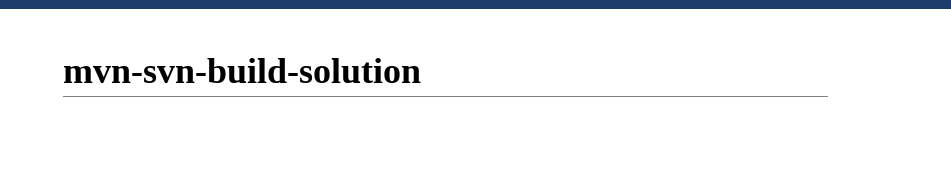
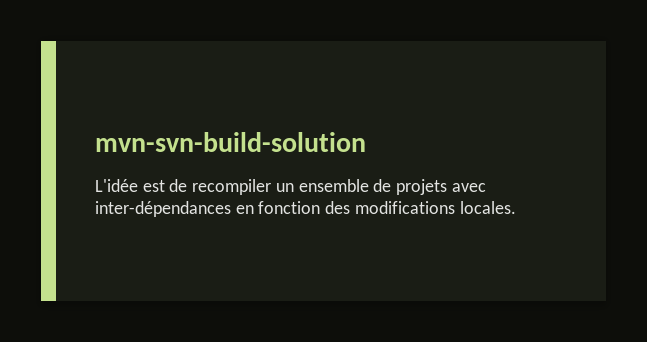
+ L'idée est de recompiler un ensemble de projets avec inter-dépendances en fonction des modifications locales.

